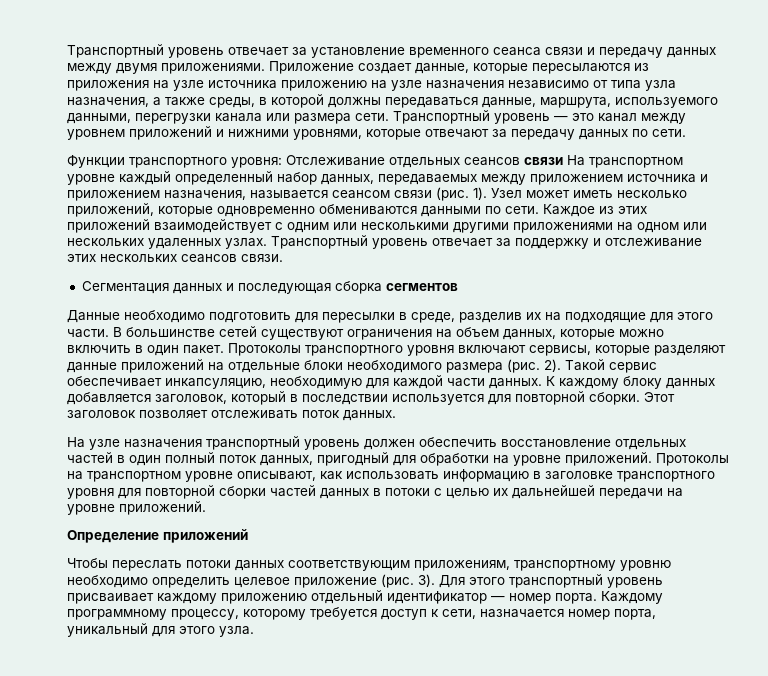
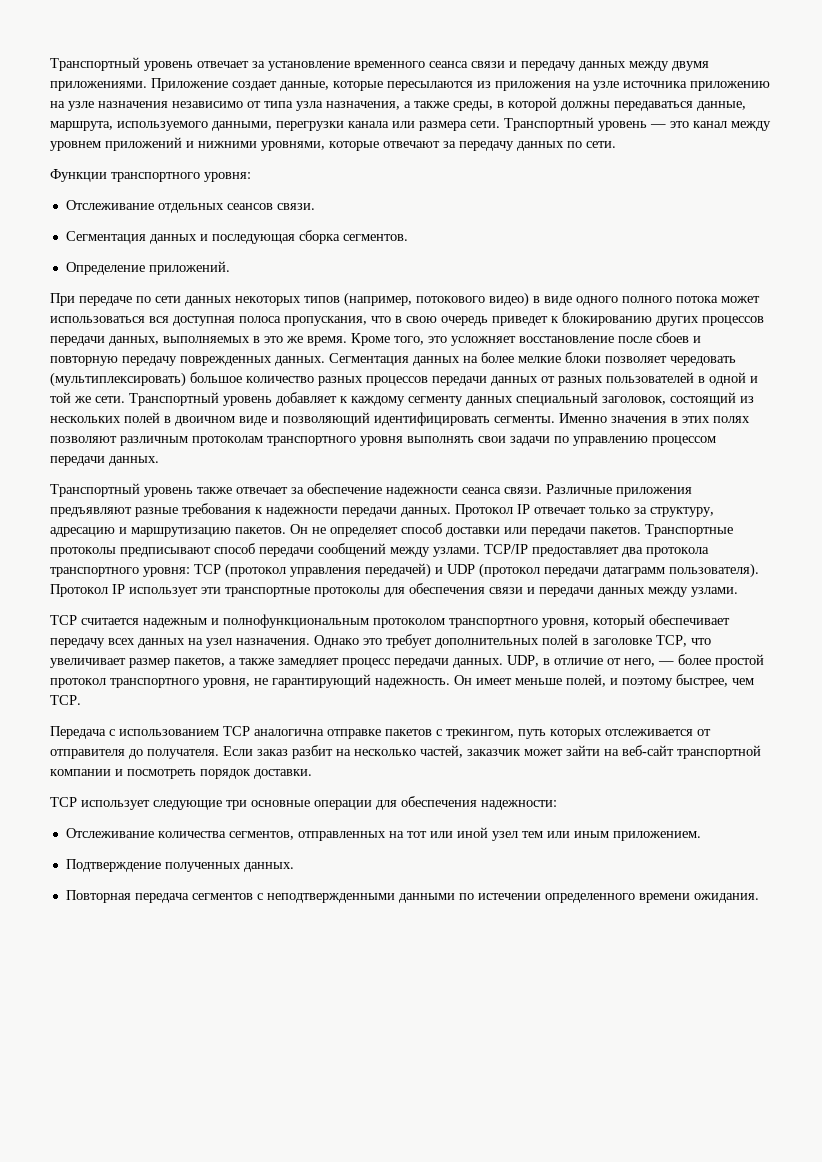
- Функции транспортного уровня: Отслеживание отдельных сеансов связи На транспортном уровне каждый определенный набор данных, передаваемых между приложением источника и приложением назначения, называется сеансом связи (рис. 1). Узел может иметь несколько приложений, которые одновременно обмениваются данными по сети. Каждое из этих приложений взаимодействует с одним или несколькими другими приложениями на одном или нескольких удаленных узлах. Транспортный уровень отвечает за поддержку и отслеживание этих нескольких сеансов связи.
+ Функции транспортного уровня:
+ Отслеживание отдельных сеансов связи.
- Сегментация данных и последующая сборка сегментов
- Данные необходимо подготовить для пересылки в среде, разделив их на подходящие для этого части. В большинстве сетей существуют ограничения на объем данных, которые можно включить в один пакет. Протоколы транспортного уровня включают сервисы, которые разделяют данные приложений на отдельные блоки необходимого размера (рис. 2). Такой сервис обеспечивает инкапсуляцию, необходимую для каждой части данных. К каждому блоку данных добавляется заголовок, который в последствии используется для повторной сборки. Этот заголовок позволяет отслеживать поток данных.
- На узле назначения транспортный уровень должен обеспечить восстановление отдельных частей в один полный поток данных, пригодный для обработки на уровне приложений. Протоколы на транспортном уровне описывают, как использовать информацию в заголовке транспортного уровня для повторной сборки частей данных в потоки с целью их дальнейшей передачи на уровне приложений.
- Определение приложений
- Чтобы переслать потоки данных соответствующим приложениям, транспортному уровню необходимо определить целевое приложение (рис. 3). Для этого транспортный уровень присваивает каждому приложению отдельный идентификатор — номер порта. Каждому программному процессу, которому требуется доступ к сети, назначается номер порта, уникальный для этого узла.
+ Сегментация данных и последующая сборка сегментов.
+ Определение приложений.
+ При передаче по сети данных некоторых типов (например, потокового видео) в виде одного полного потока может использоваться вся доступная полоса пропускания, что в свою очередь приведет к блокированию других процессов передачи данных, выполняемых в это же время. Кроме того, это усложняет восстановление после сбоев и повторную передачу поврежденных данных. Cегментация данных на более мелкие блоки позволяет чередовать (мультиплексировать) большое количество разных процессов передачи данных от разных пользователей в одной и той же сети. Транспортный уровень добавляет к каждому сегменту данных специальный заголовок, состоящий из нескольких полей в двоичном виде и позволяющий идентифицировать сегменты. Именно значения в этих полях позволяют различным протоколам транспортного уровня выполнять свои задачи по управлению процессом передачи данных.
+ Транспортный уровень также отвечает за обеспечение надежности сеанса связи. Различные приложения предъявляют разные требования к надежности передачи данных. Протокол IP отвечает только за структуру, адресацию и маршрутизацию пакетов. Он не определяет способ доставки или передачи пакетов. Транспортные протоколы предписывают способ передачи сообщений между узлами. TCP/IP предоставляет два протокола транспортного уровня: TCP (протокол управления передачей) и UDP (протокол передачи датаграмм пользователя). Протокол IP использует эти транспортные протоколы для обеспечения связи и передачи данных между узлами.
+ TCP считается надежным и полнофункциональным протоколом транспортного уровня, который обеспечивает передачу всех данных на узел назначения. Однако это требует дополнительных полей в заголовке TCP, что увеличивает размер пакетов, а также замедляет процесс передачи данных. UDP, в отличие от него, — более простой протокол транспортного уровня, не гарантирующий надежность. Он имеет меньше полей, и поэтому быстрее, чем TCP.
+ Передача с использованием TCP аналогична отправке пакетов с трекингом, путь которых отслеживается от отправителя до получателя. Если заказ разбит на несколько частей, заказчик может зайти на веб-сайт транспортной компании и посмотреть порядок доставки.
+ TCP использует следующие три основные операции для обеспечения надежности:
+ Отслеживание количества сегментов, отправленных на тот или иной узел тем или иным приложением.
+ Подтверждение полученных данных.
+ Повторная передача сегментов с неподтвержденными данными по истечении определенного времени ожидания.

